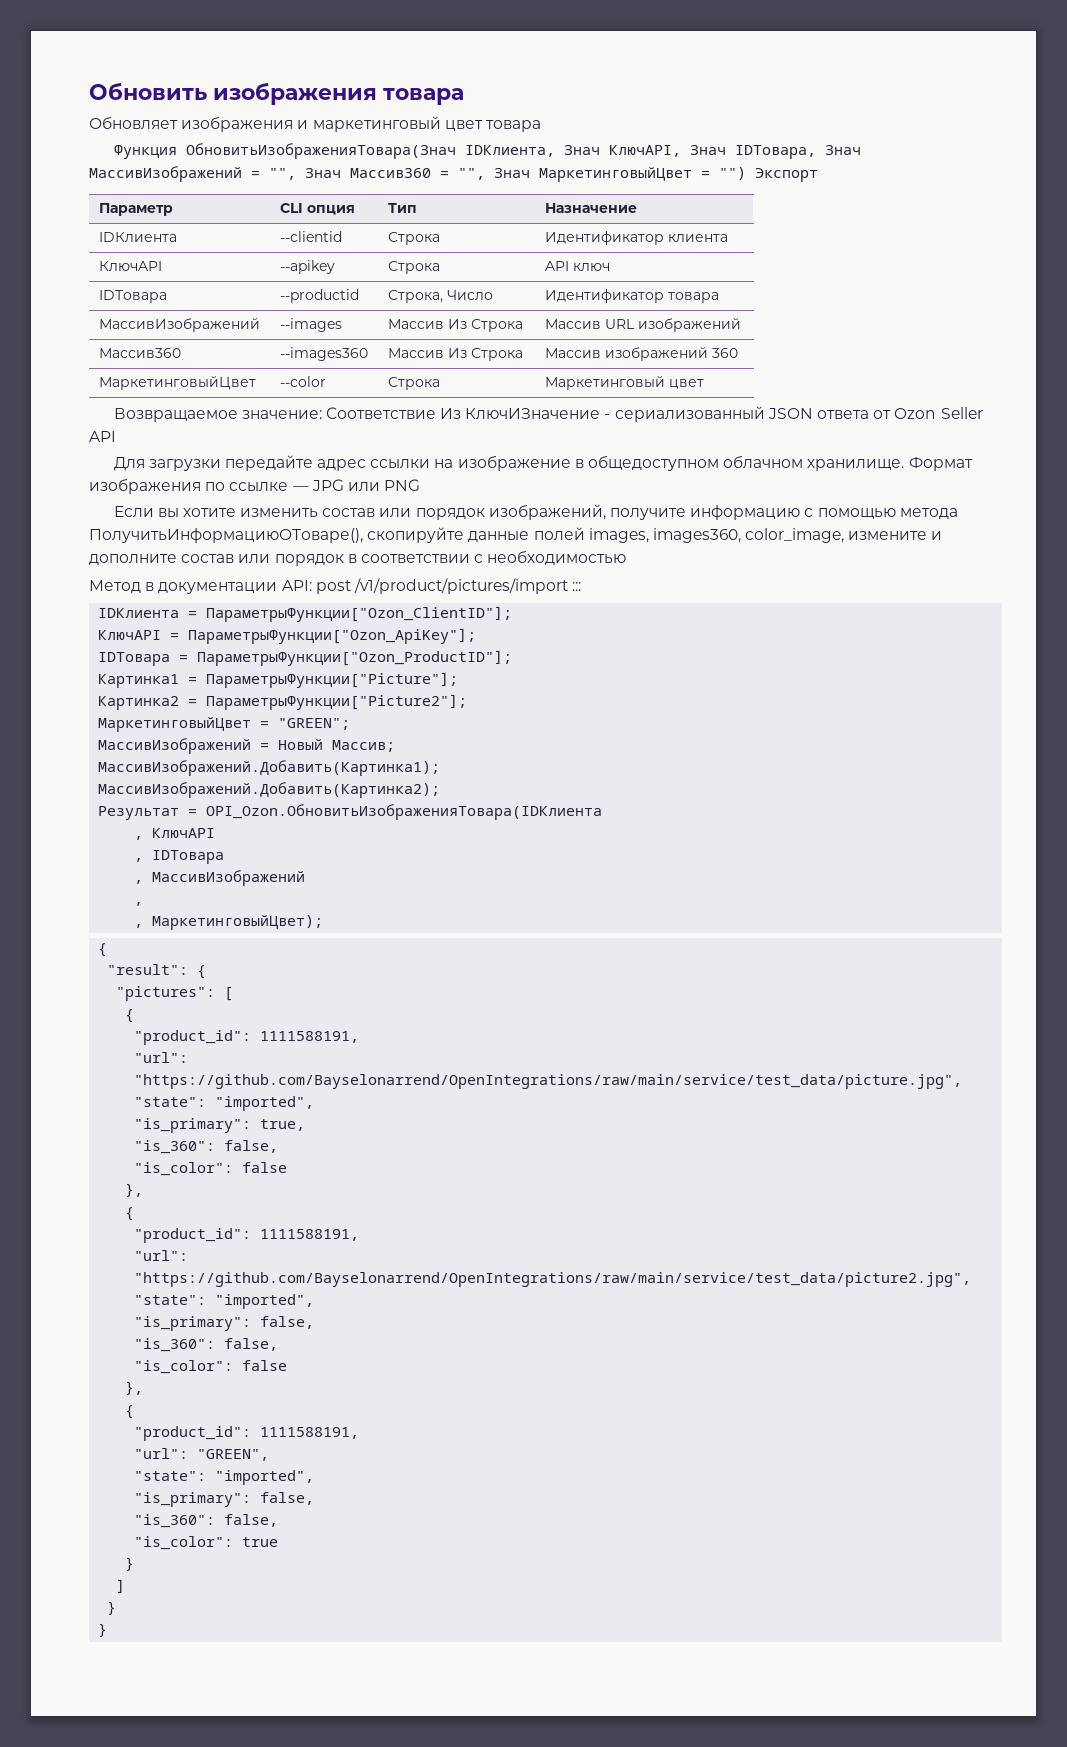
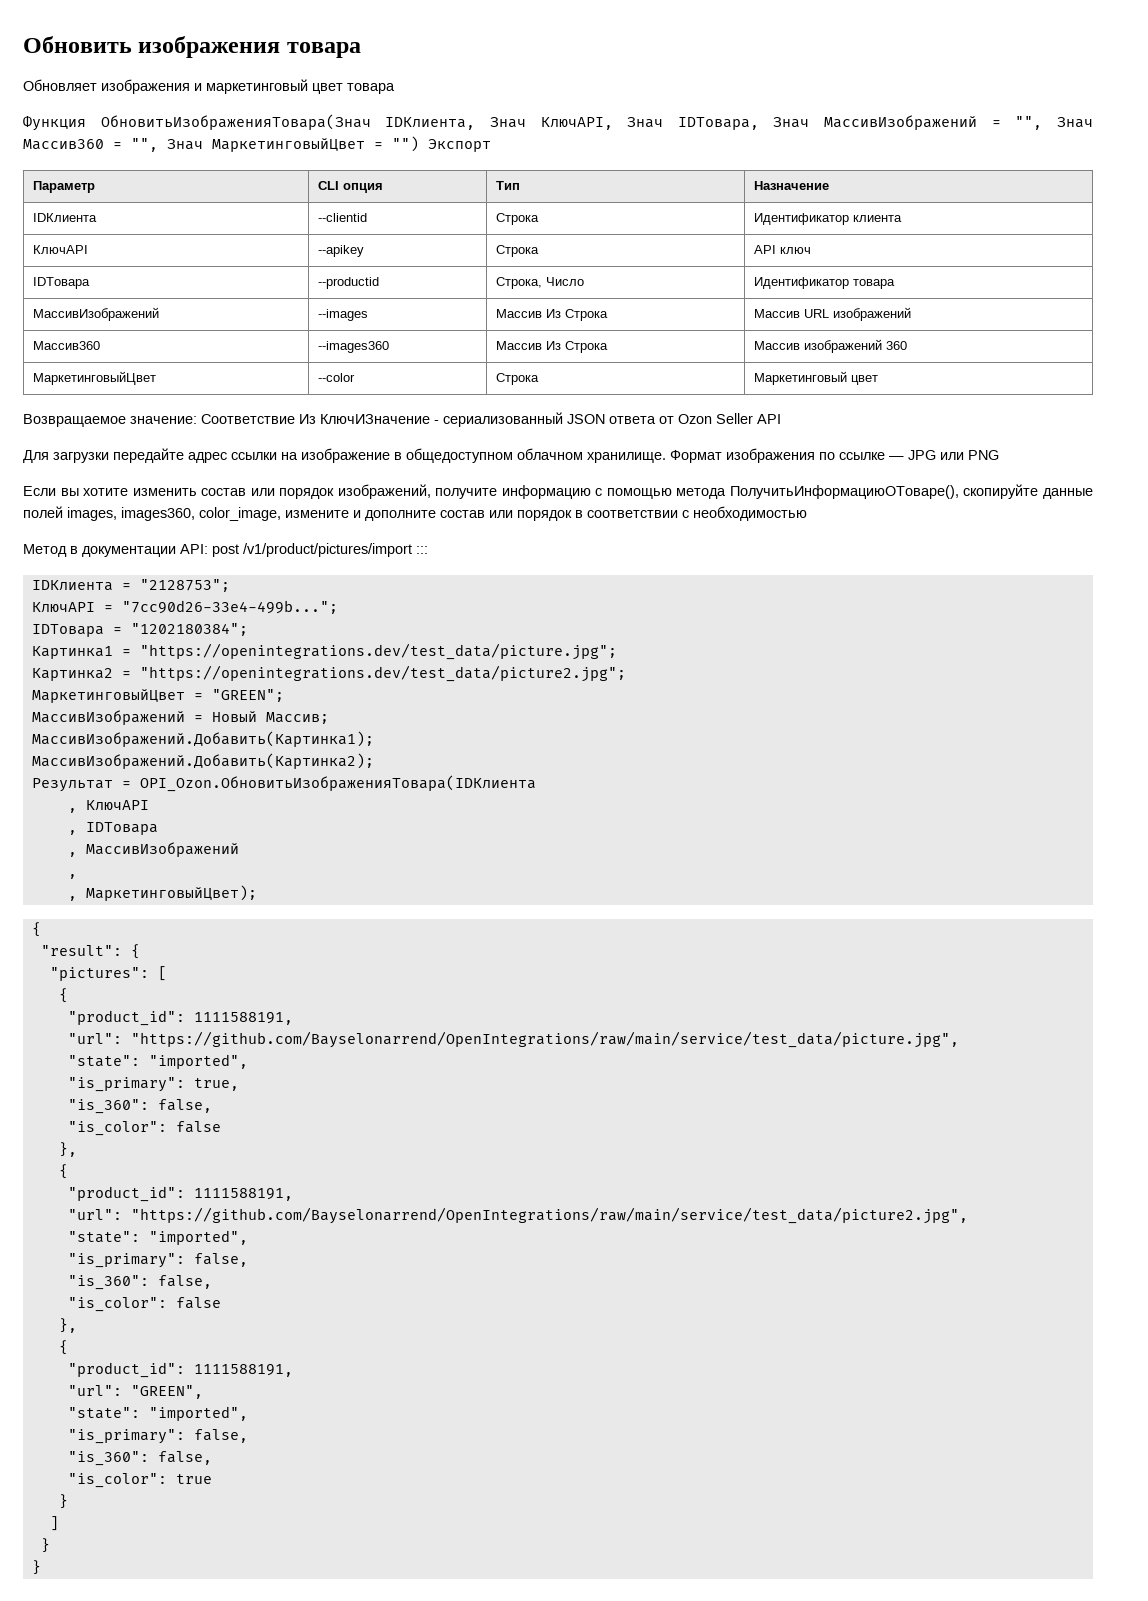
- IDКлиента = ПараметрыФункции["Ozon_ClientID"];
+ IDКлиента = "2128753";
- КлючAPI = ПараметрыФункции["Ozon_ApiKey"];
+ КлючAPI = "7cc90d26-33e4-499b...";
- IDТовара = ПараметрыФункции["Ozon_ProductID"];
+ IDТовара = "1202180384";
- Картинка1 = ПараметрыФункции["Picture"];
+ Картинка1 = "https://openintegrations.dev/test_data/picture.jpg";
- Картинка2 = ПараметрыФункции["Picture2"];
+ Картинка2 = "https://openintegrations.dev/test_data/picture2.jpg";

